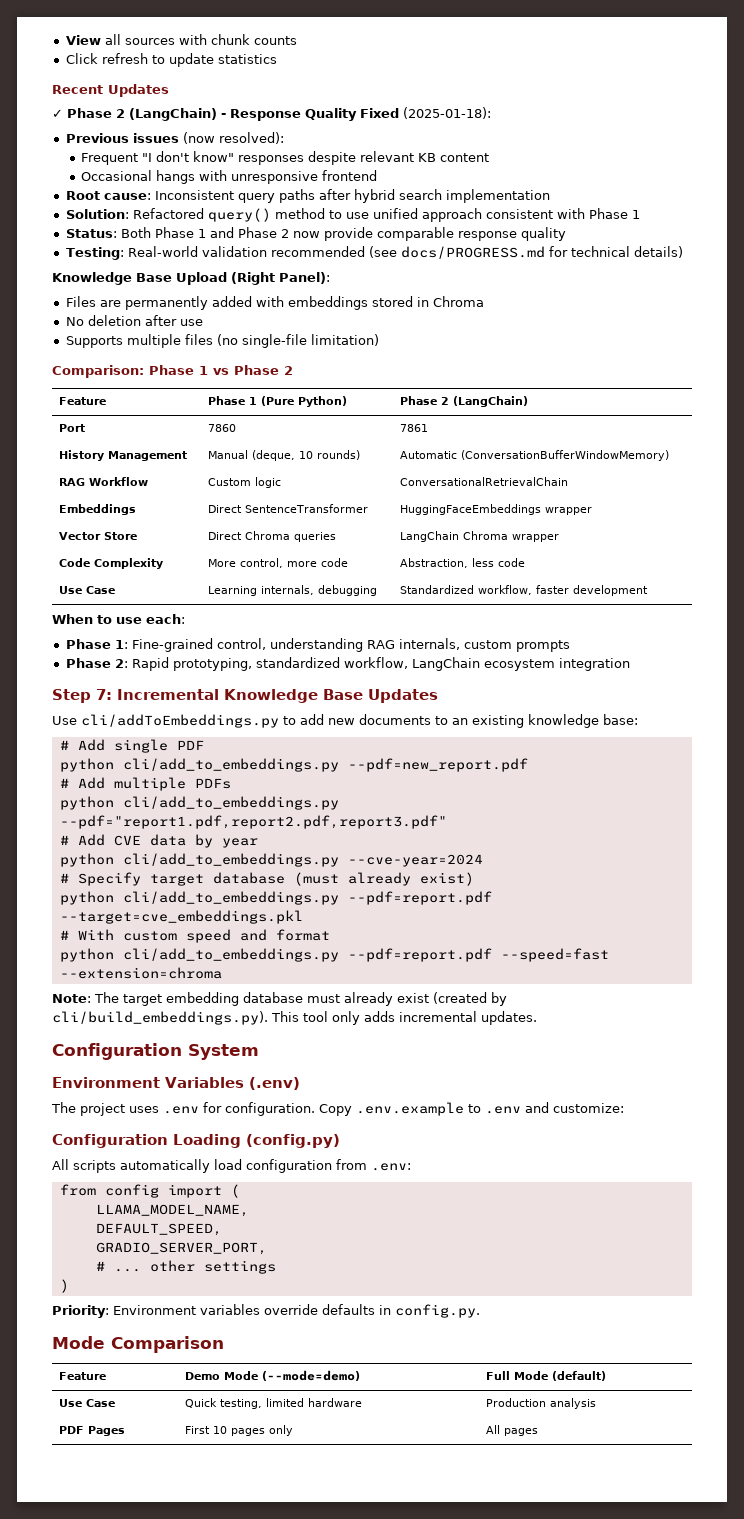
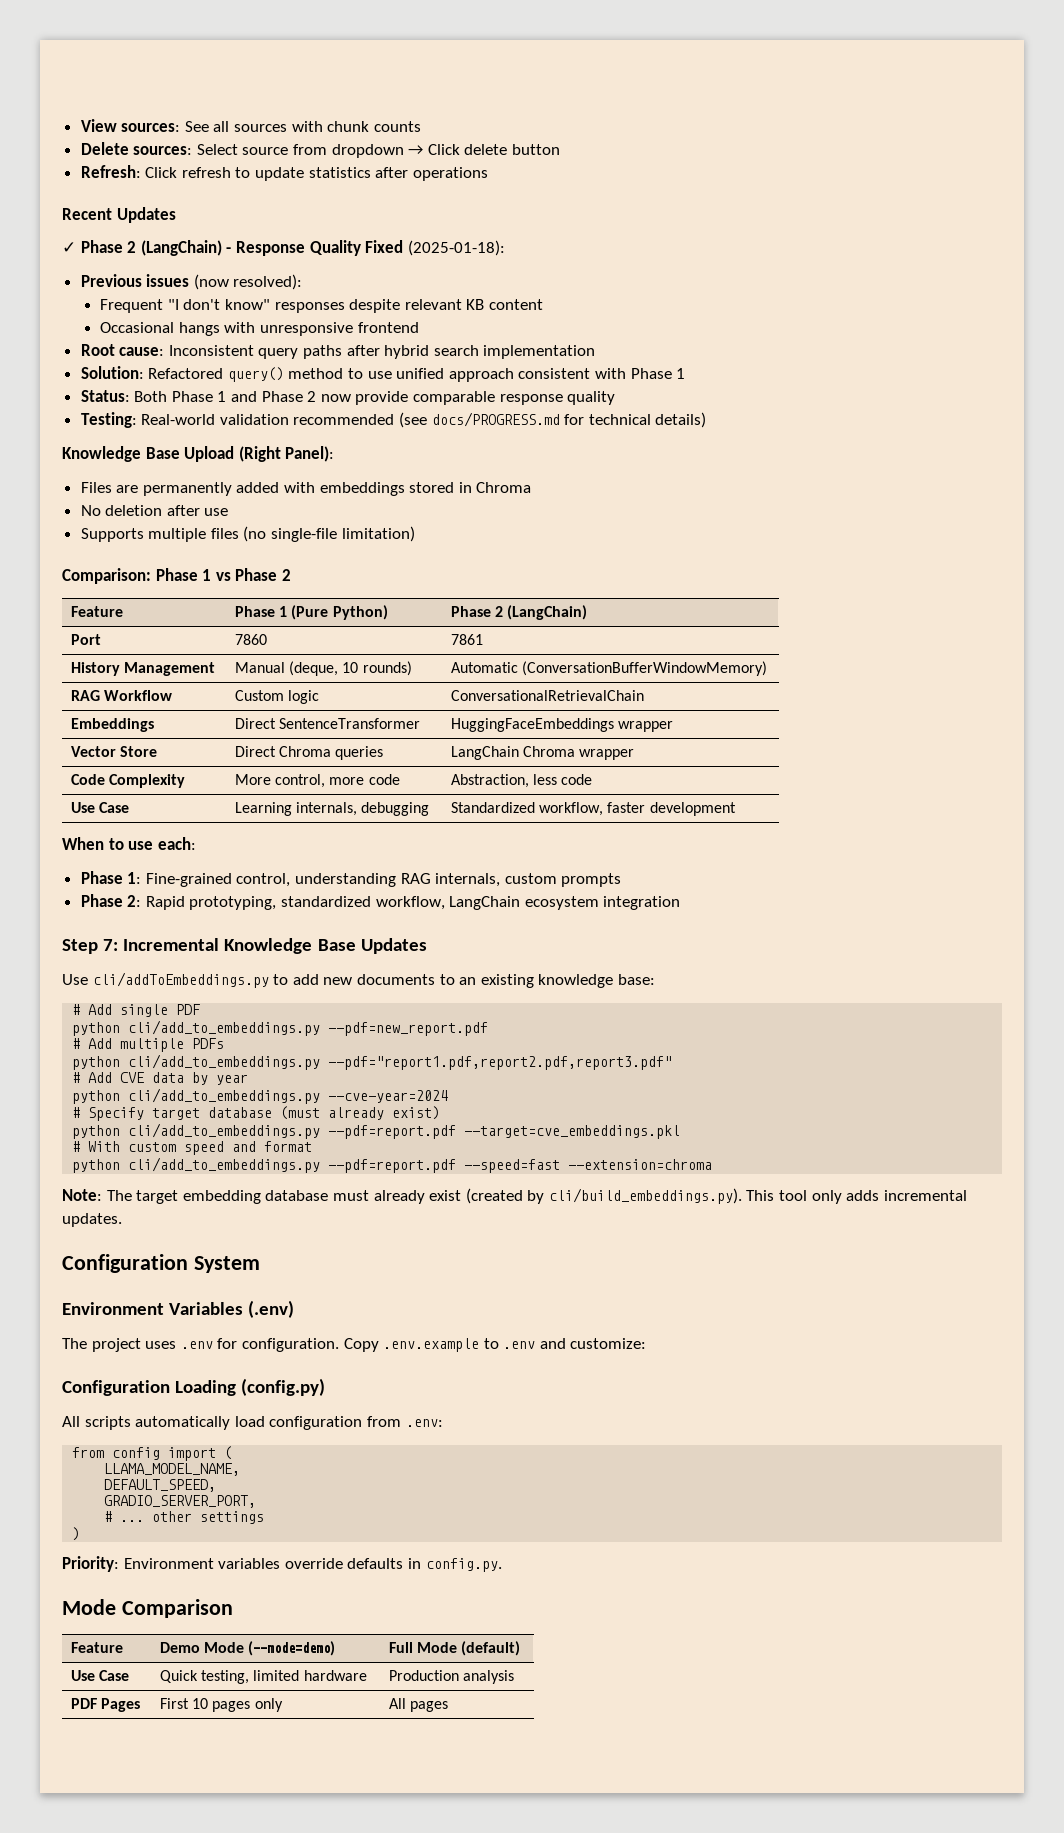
- View all sources with chunk counts
+ View sources: See all sources with chunk counts
- Click refresh to update statistics
+ Delete sources: Select source from dropdown → Click delete button
+ Refresh: Click refresh to update statistics after operations

